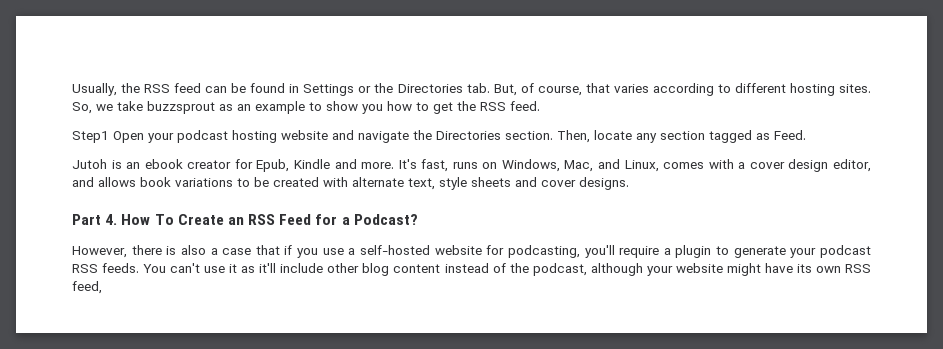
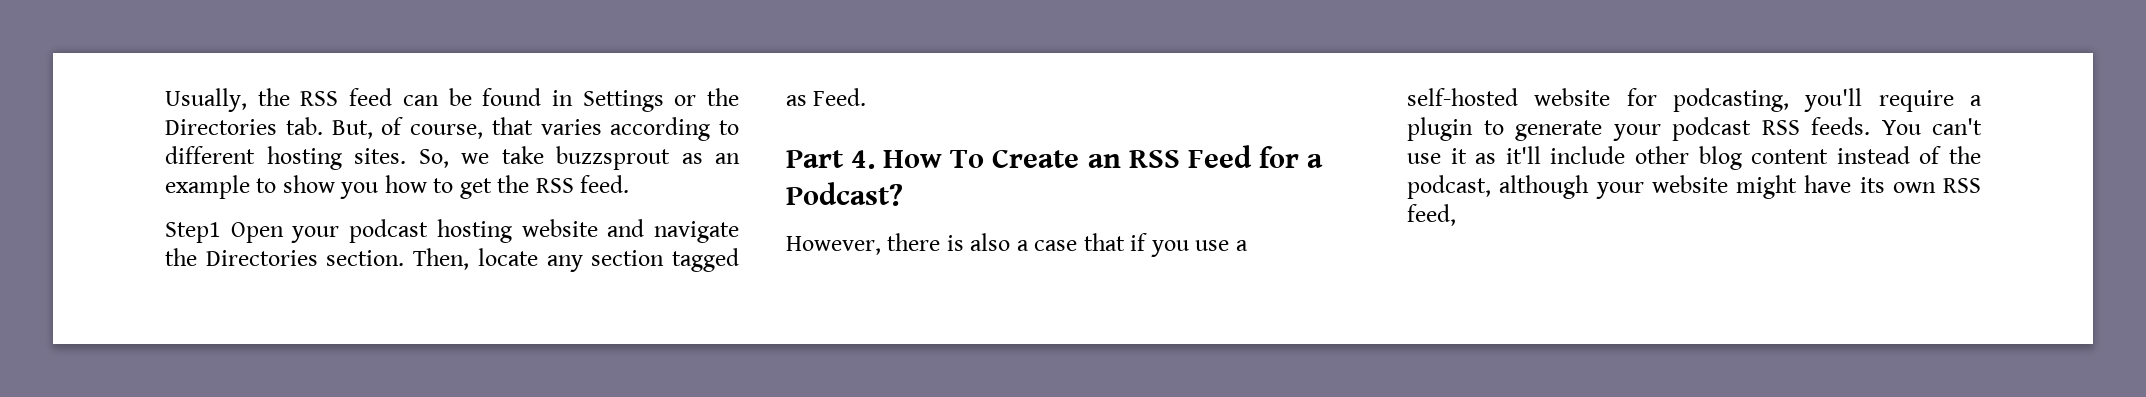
- Jutoh is an ebook creator for Epub, Kindle and more. It's fast, runs on Windows, Mac, and Linux, comes with a cover design editor, and allows book variations to be created with alternate text, style sheets and cover designs.

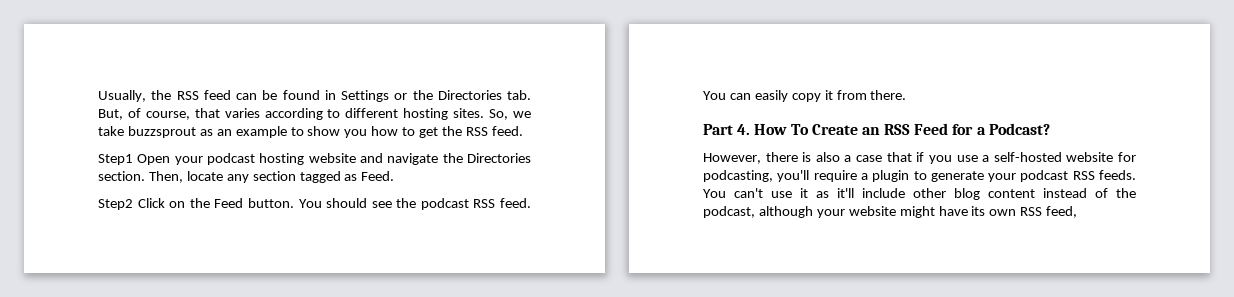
+ Step2 Click on the Feed button. You should see the podcast RSS feed. You can easily copy it from there.

